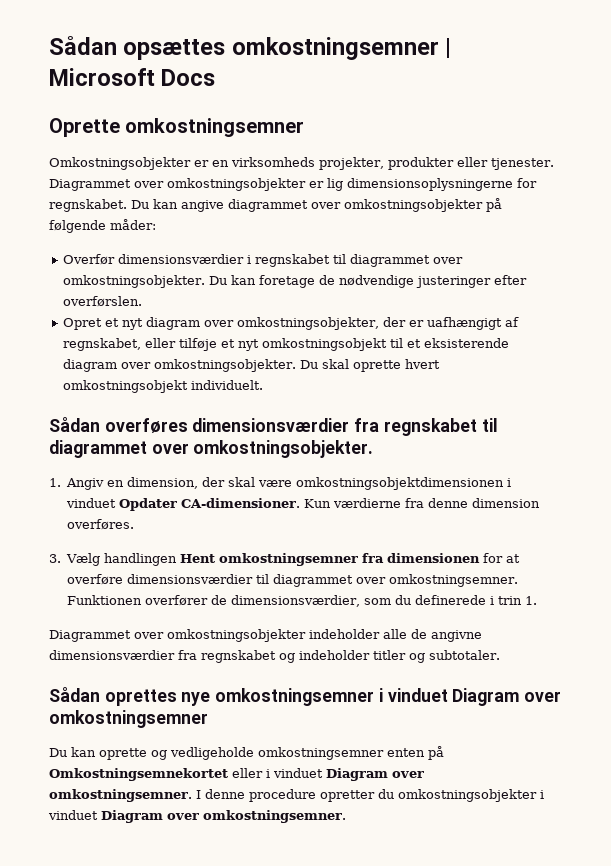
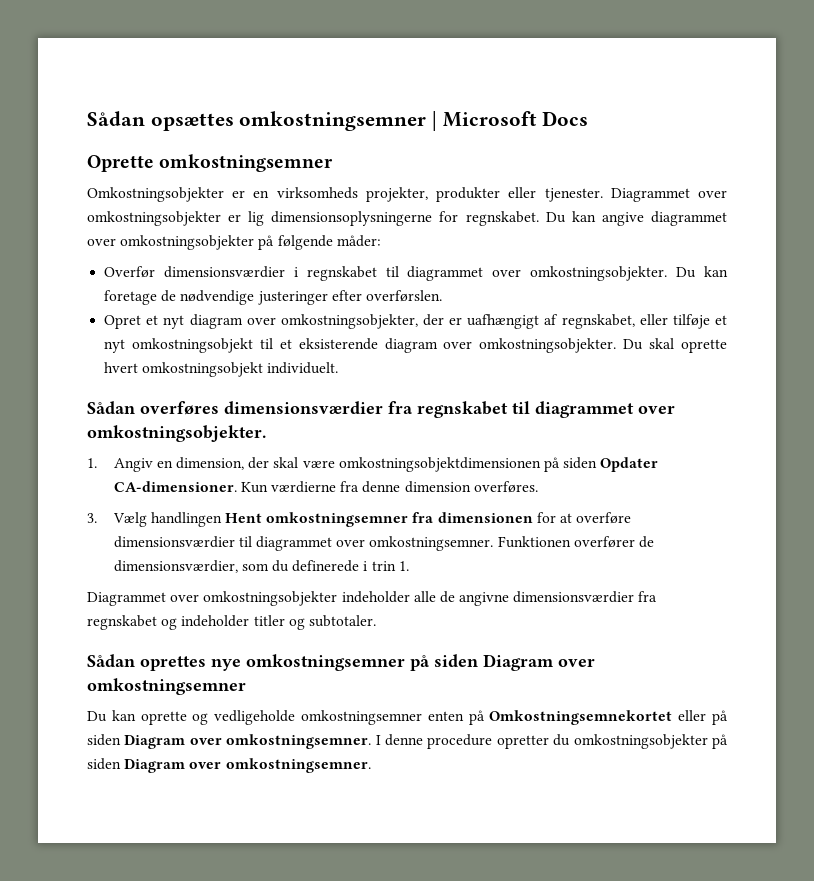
- 1. Angiv en dimension, der skal være omkostningsobjektdimensionen i vinduet Opdater CA-dimensioner.
+ 1. Angiv en dimension, der skal være omkostningsobjektdimensionen på siden Opdater CA-dimensioner.
- Sådan oprettes nye omkostningsemner i vinduet Diagram over omkostningsemner
+ Sådan oprettes nye omkostningsemner på siden Diagram over omkostningsemner
- Du kan oprette og vedligeholde omkostningsemner enten på Omkostningsemnekortet eller i vinduet Diagram over omkostningsemner.
+ Du kan oprette og vedligeholde omkostningsemner enten på Omkostningsemnekortet eller på siden Diagram over omkostningsemner.
- I denne procedure opretter du omkostningsobjekter i vinduet Diagram over omkostningsemner.
+ I denne procedure opretter du omkostningsobjekter på siden Diagram over omkostningsemner.

